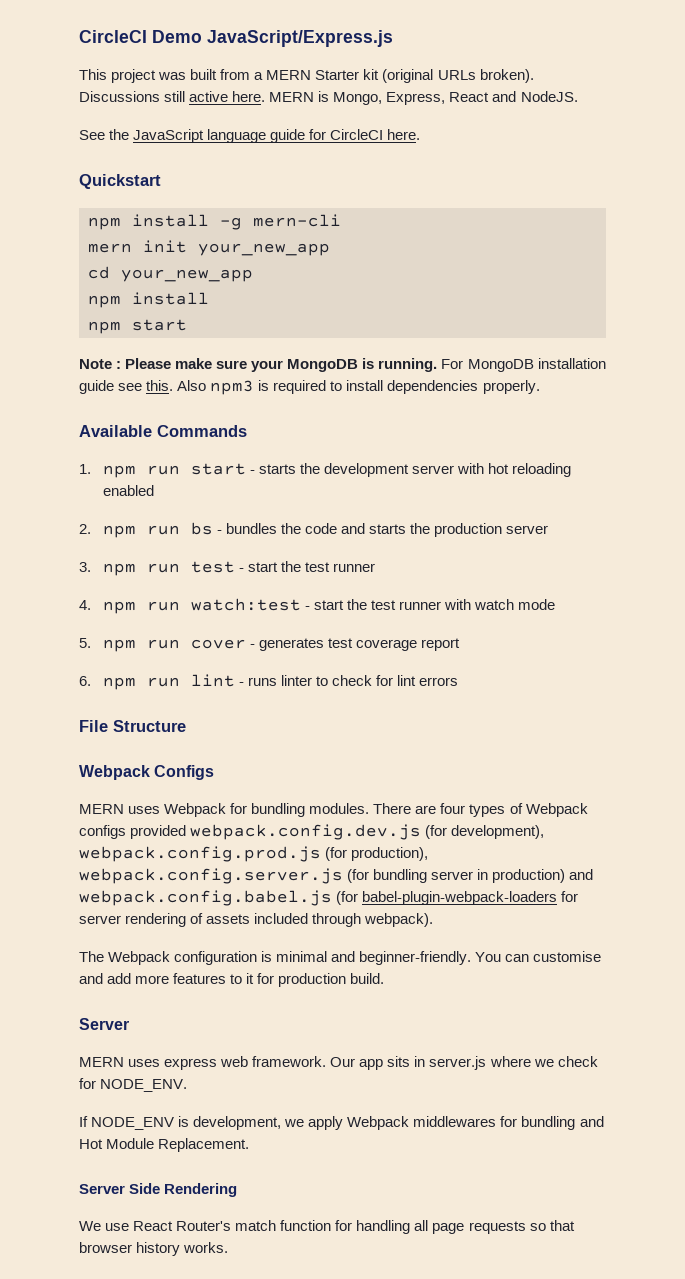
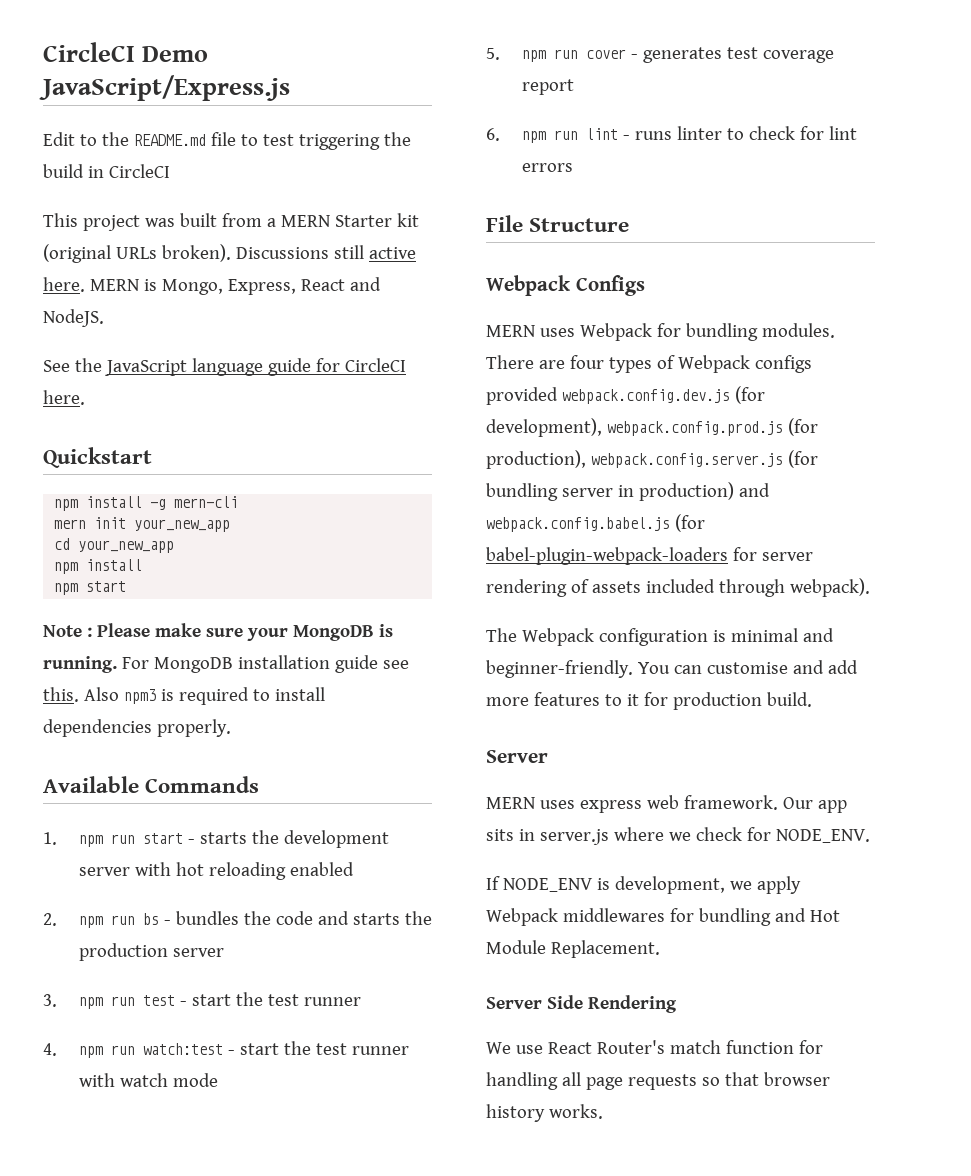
+ Edit to the README.md file to test triggering the build in CircleCI

